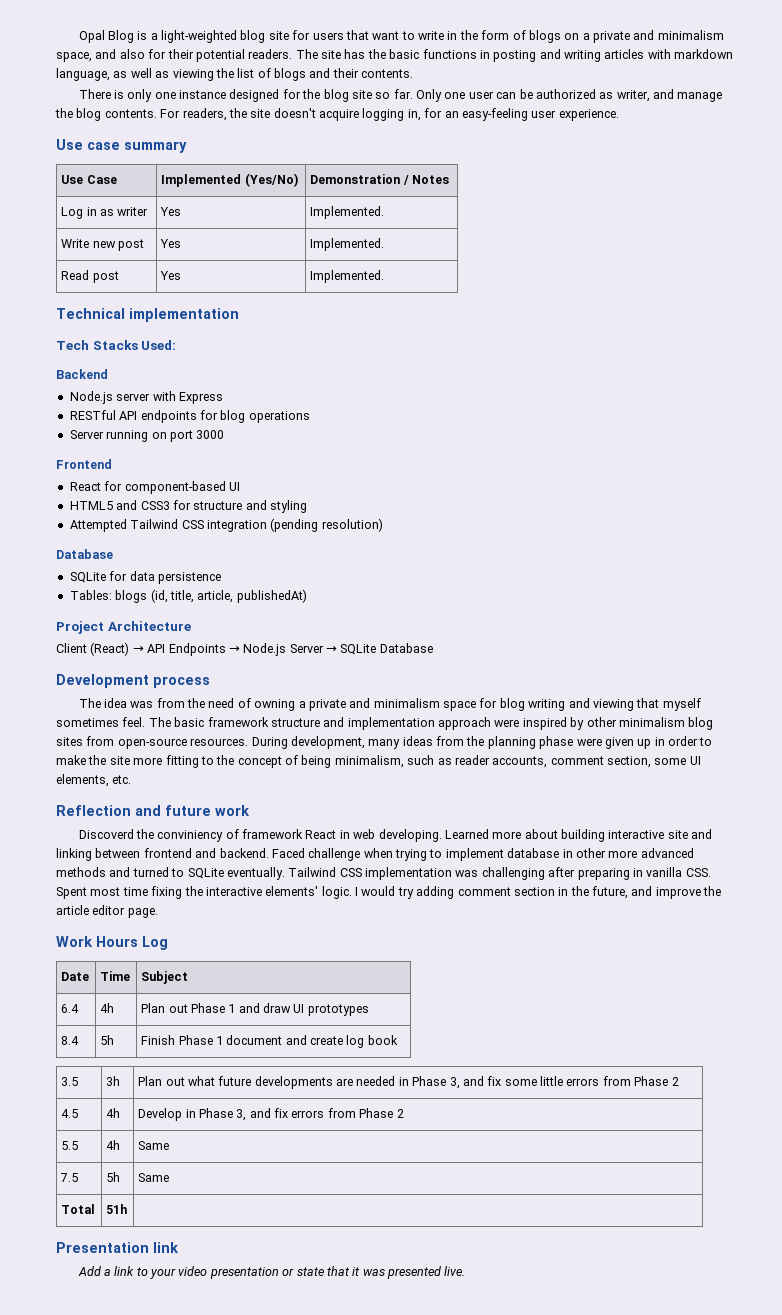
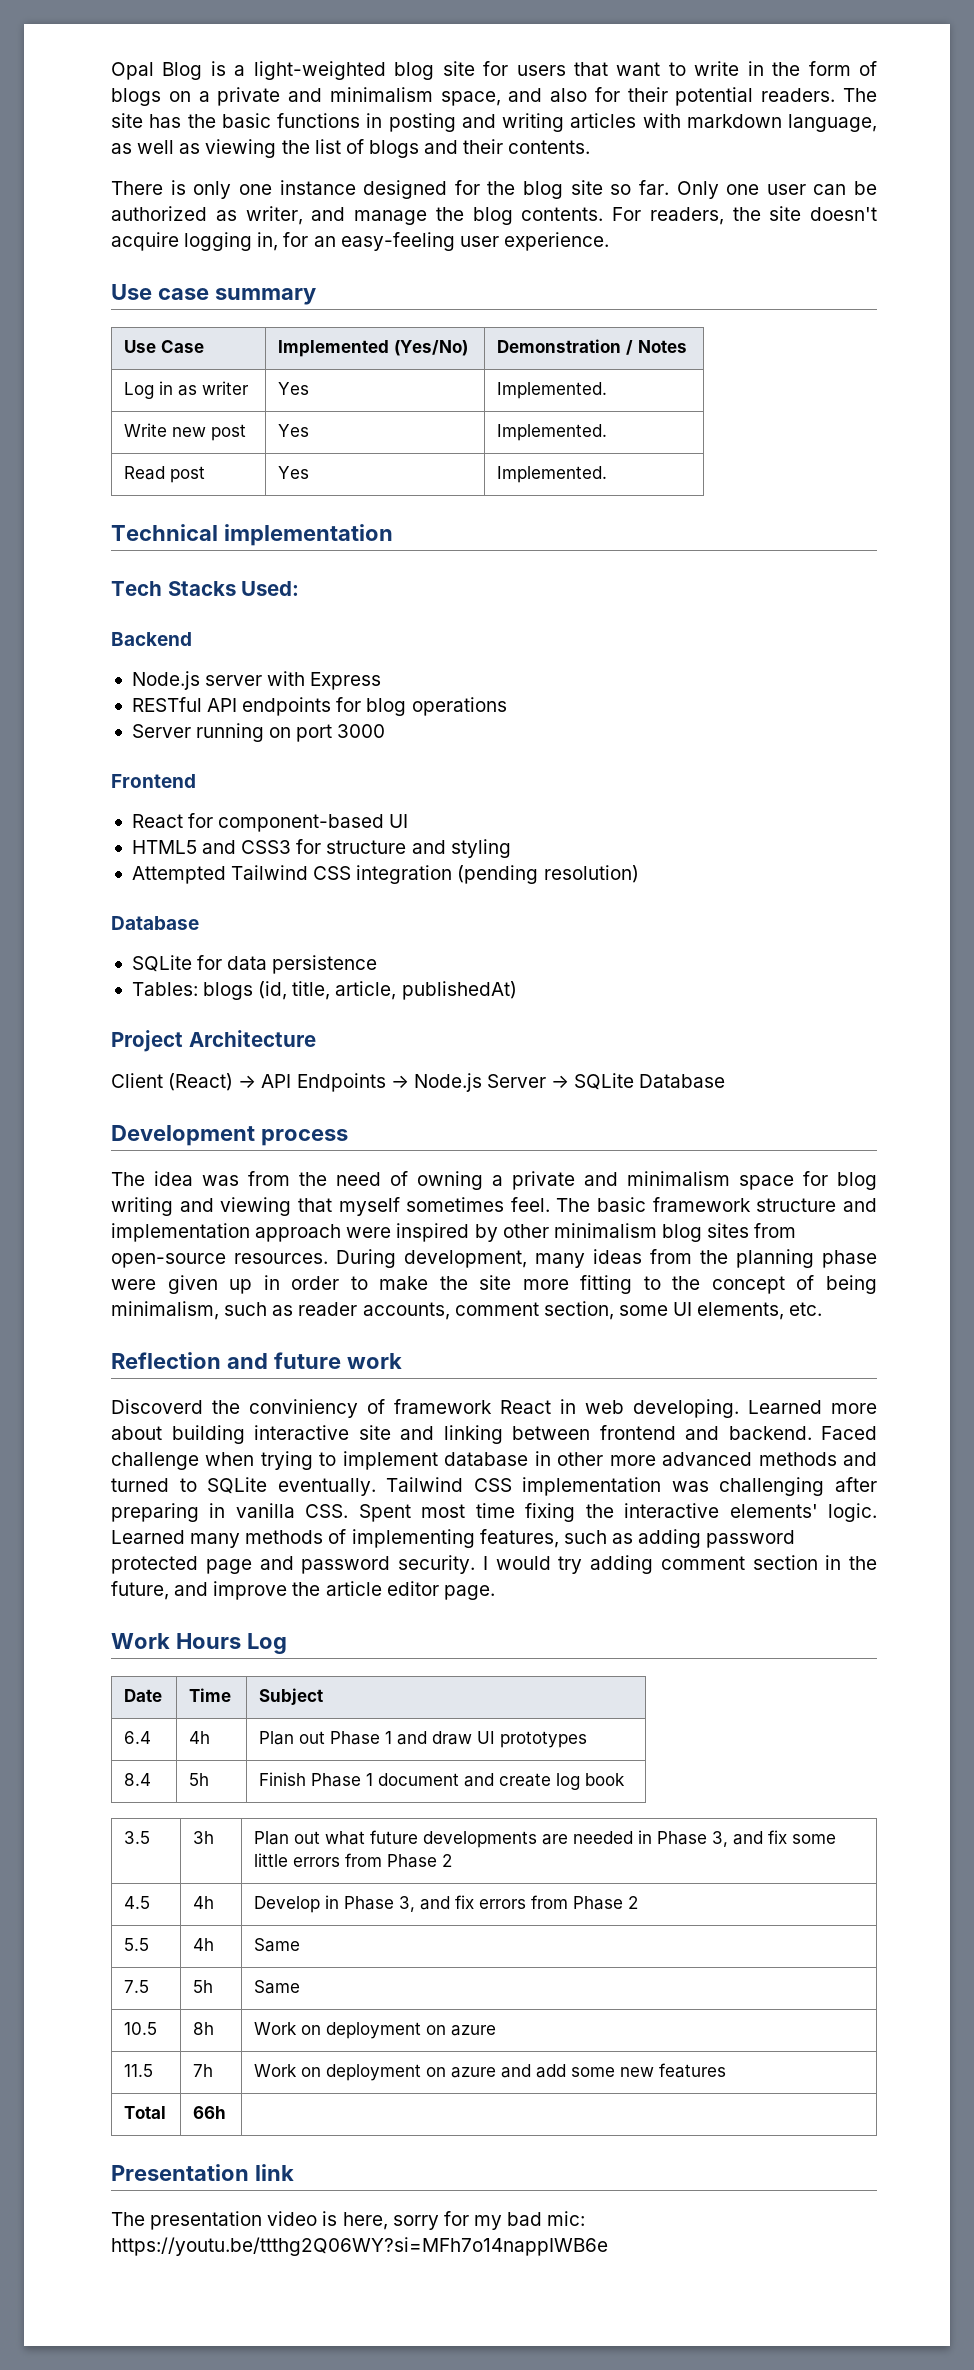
+ Learned many methods of implementing features, such as adding password protected page and password security.
+ 10.5 | 8h | Work on deployment on azure
+ 11.5 | 7h | Work on deployment on azure and add some new features
- Total | 51h |
+ Total | 66h |
- Add a link to your video presentation or state that it was presented live.
+ The presentation video is here, sorry for my bad mic: https://youtu.be/ttthg2Q06WY?si=MFh7o14nappIWB6e

